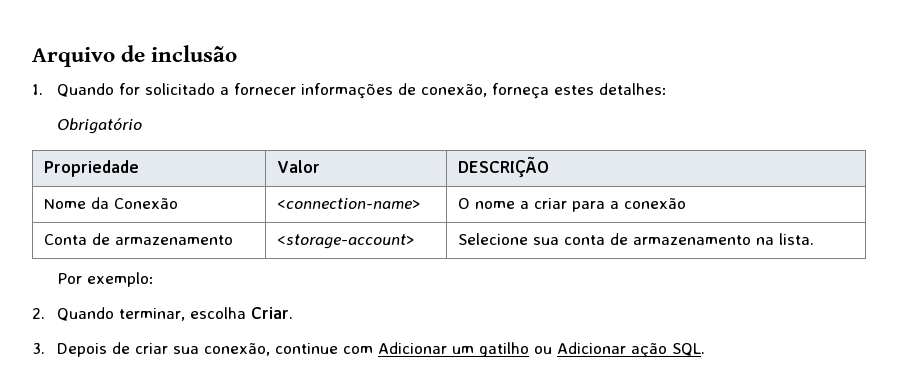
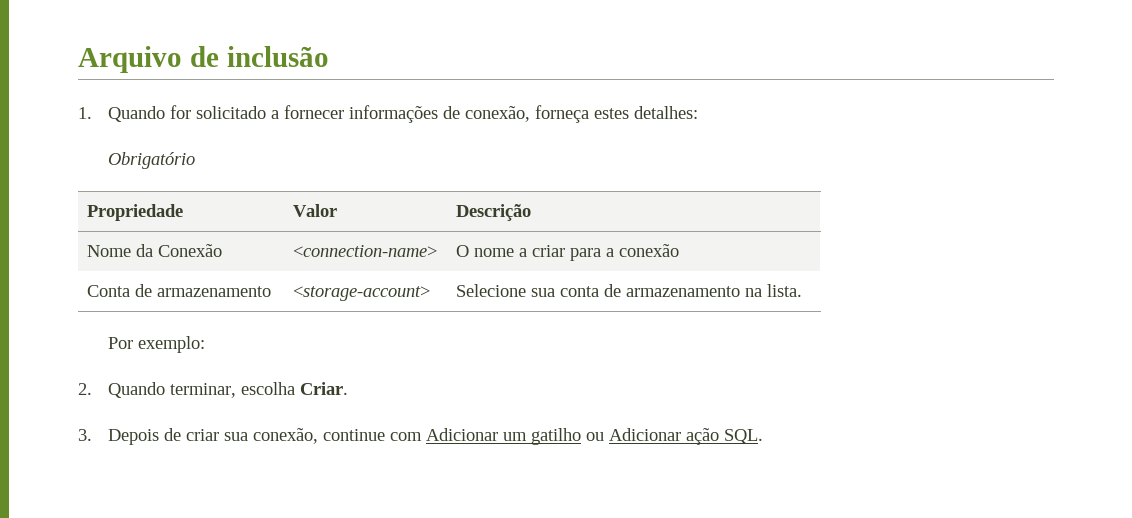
- Propriedade | Valor | DESCRIÇÃO
+ Propriedade | Valor | Descrição

